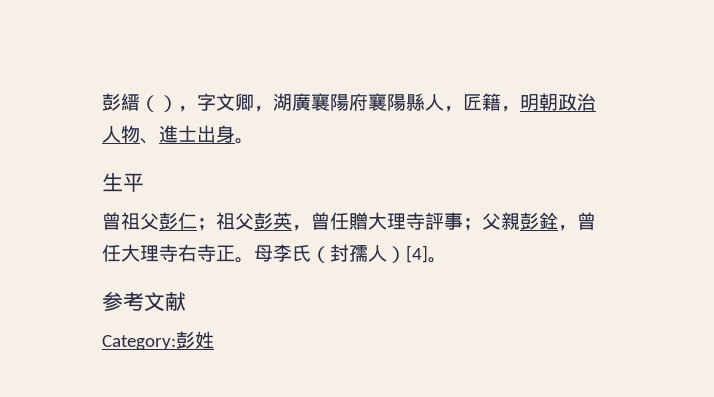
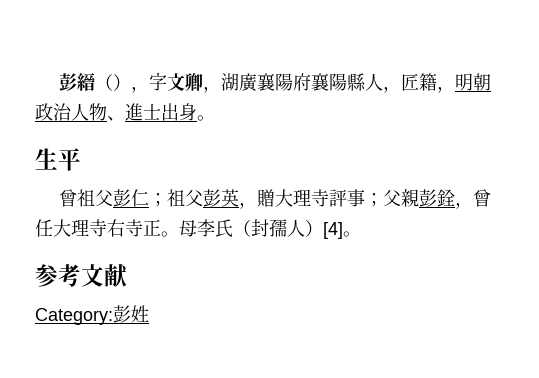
- 曾祖父彭仁；祖父彭英，曾任贈大理寺評事；父親彭銓，曾任大理寺右寺正。
+ 曾祖父彭仁；祖父彭英，贈大理寺評事；父親彭銓，曾任大理寺右寺正。

